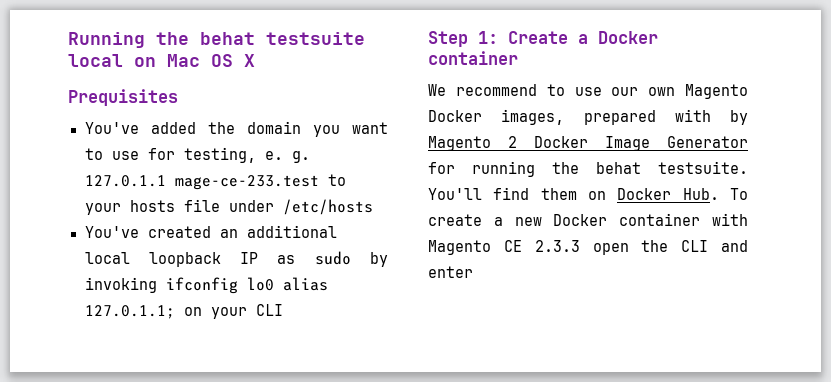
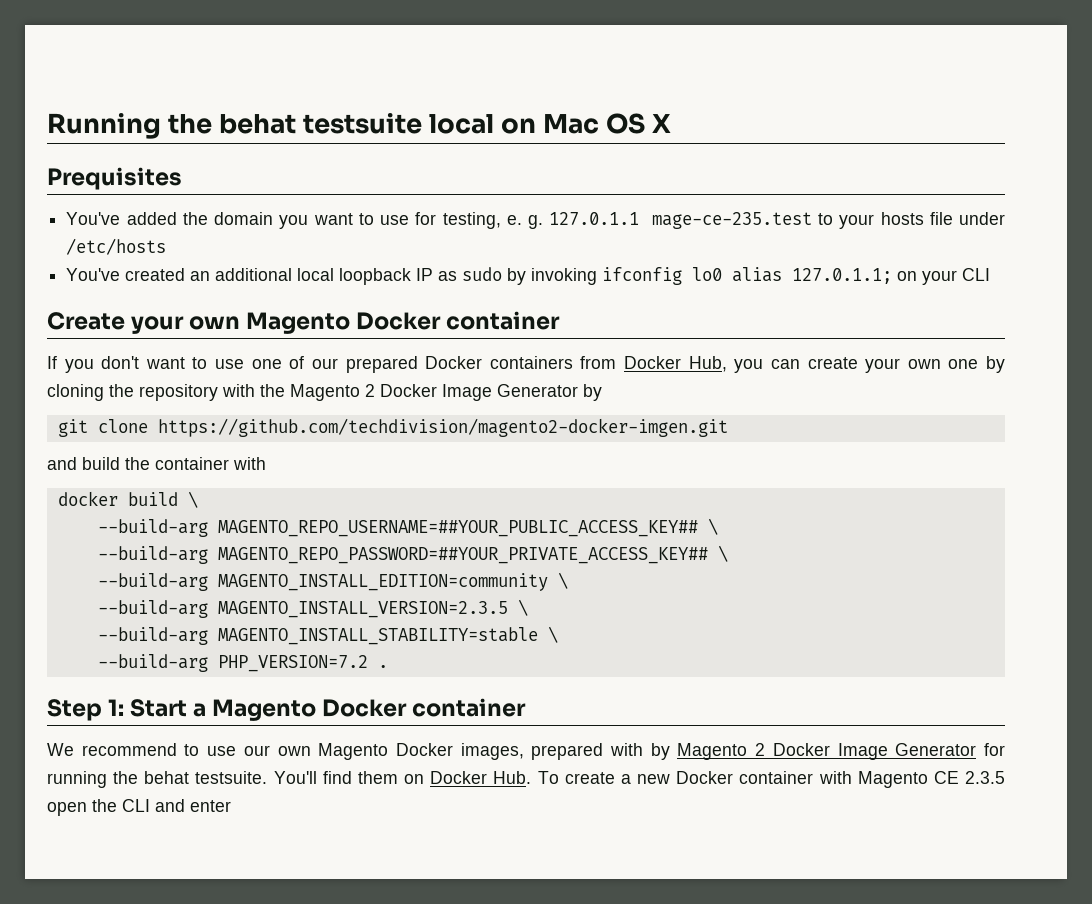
- 127.0.1.1 mage-ce-233.test to your hosts file under /etc/hosts
+ 127.0.1.1 mage-ce-235.test to your hosts file under /etc/hosts
+ Create your own Magento Docker container
+ If you don't want to use one of our prepared Docker containers from Docker Hub, you can create your own one by cloning the repository with the Magento 2 Docker Image Generator by
+ git clone https://github.com/techdivision/magento2-docker-imgen.git
+ and build the container with
+ docker build \
+ --build-arg MAGENTO_REPO_USERNAME=##YOUR_PUBLIC_ACCESS_KEY## \
+ --build-arg MAGENTO_REPO_PASSWORD=##YOUR_PRIVATE_ACCESS_KEY## \
+ --build-arg MAGENTO_INSTALL_EDITION=community \
+ --build-arg MAGENTO_INSTALL_VERSION=2.3.5 \
+ --build-arg MAGENTO_INSTALL_STABILITY=stable \
+ --build-arg PHP_VERSION=7.2 .
- Step 1: Create a Docker container
+ Step 1: Start a Magento Docker container
- You'll find them on Docker Hub. To create a new Docker container with Magento CE 2.3.3 open the CLI and enter
+ You'll find them on Docker Hub. To create a new Docker container with Magento CE 2.3.5 open the CLI and enter

